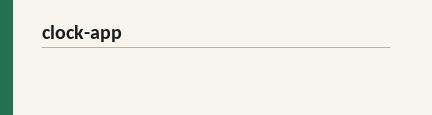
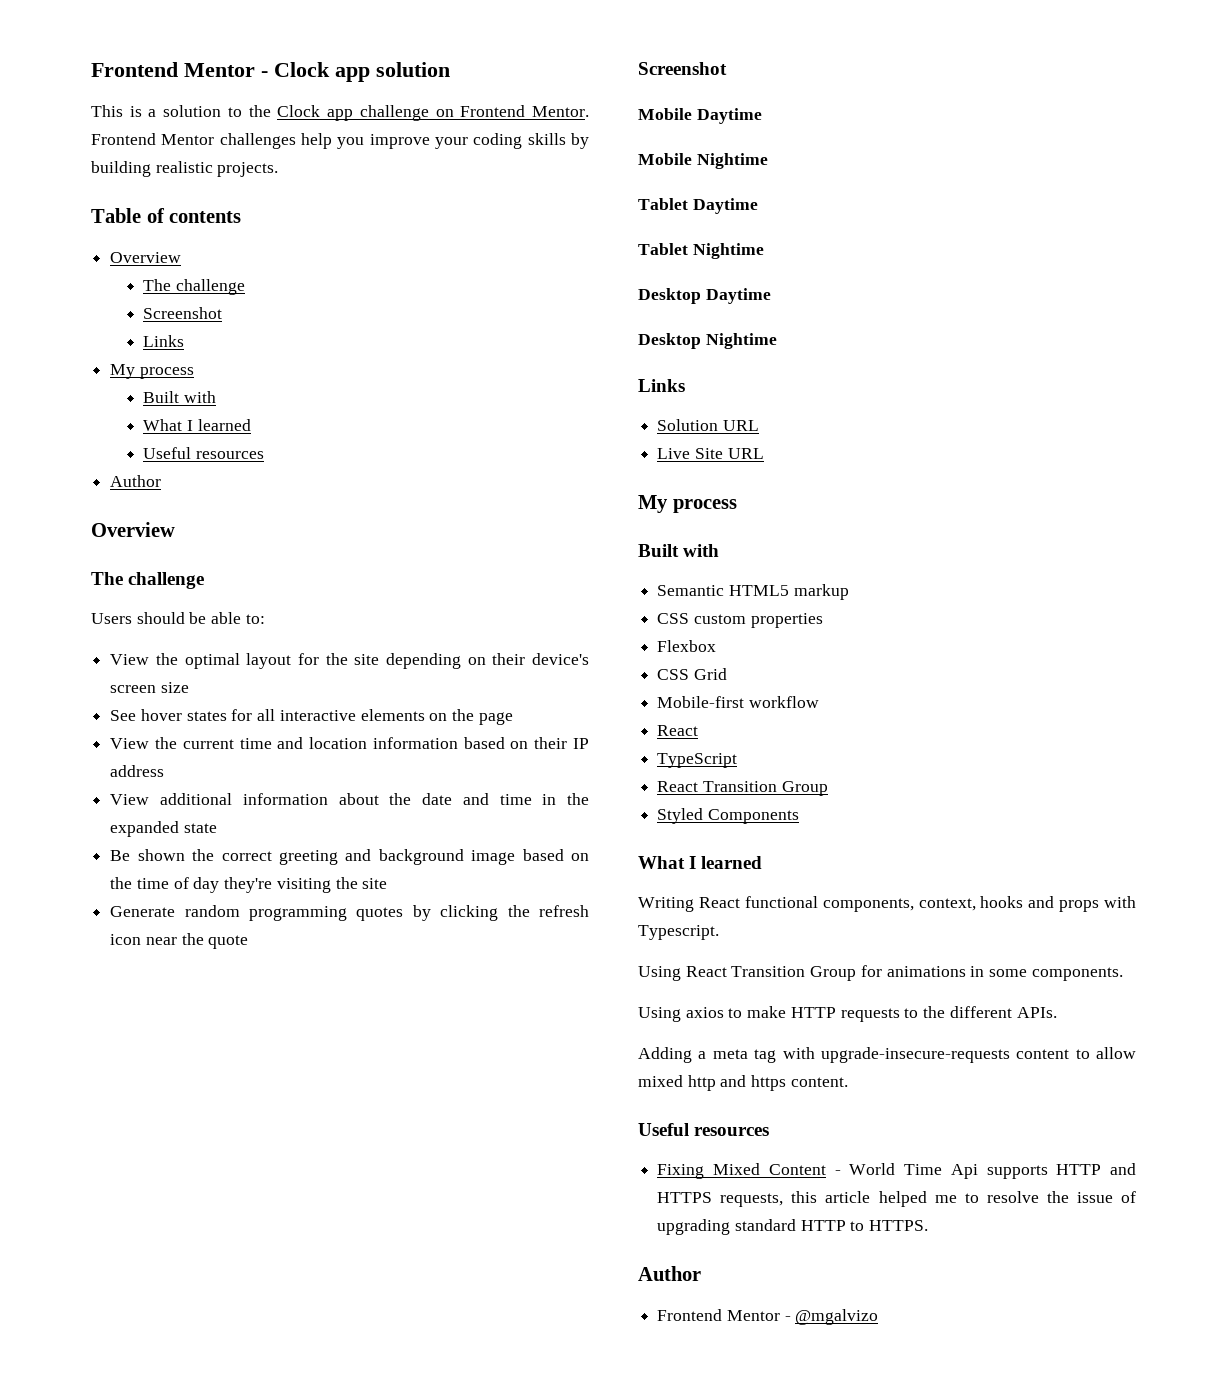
- clock-app
+ Frontend Mentor - Clock app solution
+ This is a solution to the Clock app challenge on Frontend Mentor. Frontend Mentor challenges help you improve your coding skills by building realistic projects.
+ Table of contents
+ Overview
+ The challenge
+ Screenshot
+ Links
+ My process
+ Built with
+ What I learned
+ Useful resources
+ Author
+ Overview
+ The challenge
+ Users should be able to:
+ View the optimal layout for the site depending on their device's screen size
+ See hover states for all interactive elements on the page
+ View the current time and location information based on their IP address
+ View additional information about the date and time in the expanded state
+ Be shown the correct greeting and background image based on the time of day they're visiting the site
+ Generate random programming quotes by clicking the refresh icon near the quote
+ Screenshot
+ Mobile Daytime
+ Mobile Nightime
+ Tablet Daytime
+ Tablet Nightime
+ Desktop Daytime
+ Desktop Nightime
+ Links
+ Solution URL
+ Live Site URL
+ My process
+ Built with
+ Semantic HTML5 markup
+ CSS custom properties
+ Flexbox
+ CSS Grid
+ Mobile-first workflow
+ React
+ TypeScript
+ React Transition Group
+ Styled Components
+ What I learned
+ Writing React functional components, context, hooks and props with Typescript.
+ Using React Transition Group for animations in some components.
+ Using axios to make HTTP requests to the different APIs.
+ Adding a meta tag with upgrade-insecure-requests content to allow mixed http and https content.
+ Useful resources
+ Fixing Mixed Content - World Time Api supports HTTP and HTTPS requests, this article helped me to resolve the issue of upgrading standard HTTP to HTTPS.
+ Author
+ Frontend Mentor - @mgalvizo

